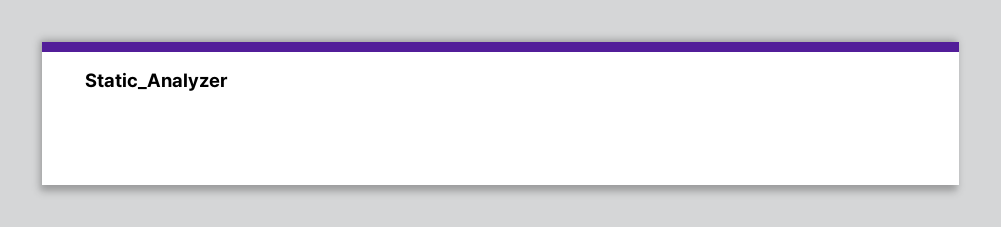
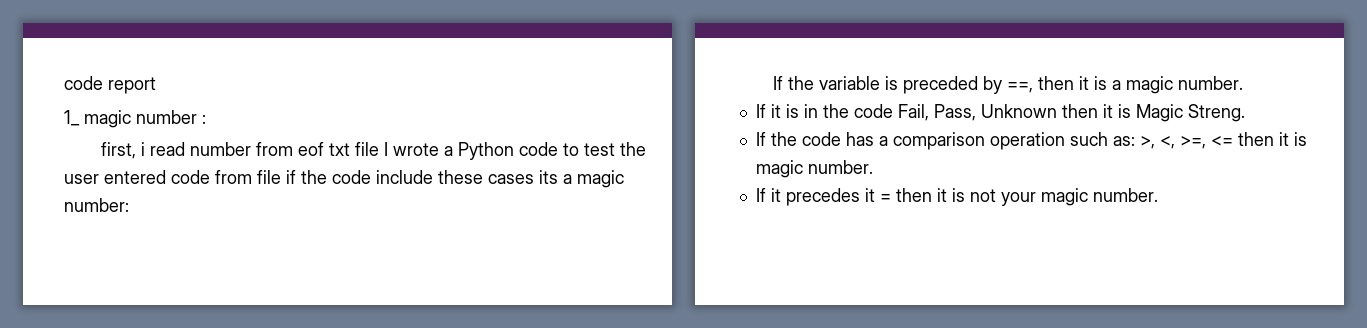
- Static_Analyzer
+ code report
+ 1_ magic number :
+ first, i read number from eof txt file I wrote a Python code to test the user entered code from file if the code include these cases its a magic number:
+ If the variable is preceded by ==, then it is a magic number.
+ If it is in the code Fail, Pass, Unknown then it is Magic Streng.
+ If the code has a comparison operation such as: >, <, >=, <= then it is magic number.
+ If it precedes it = then it is not your magic number.

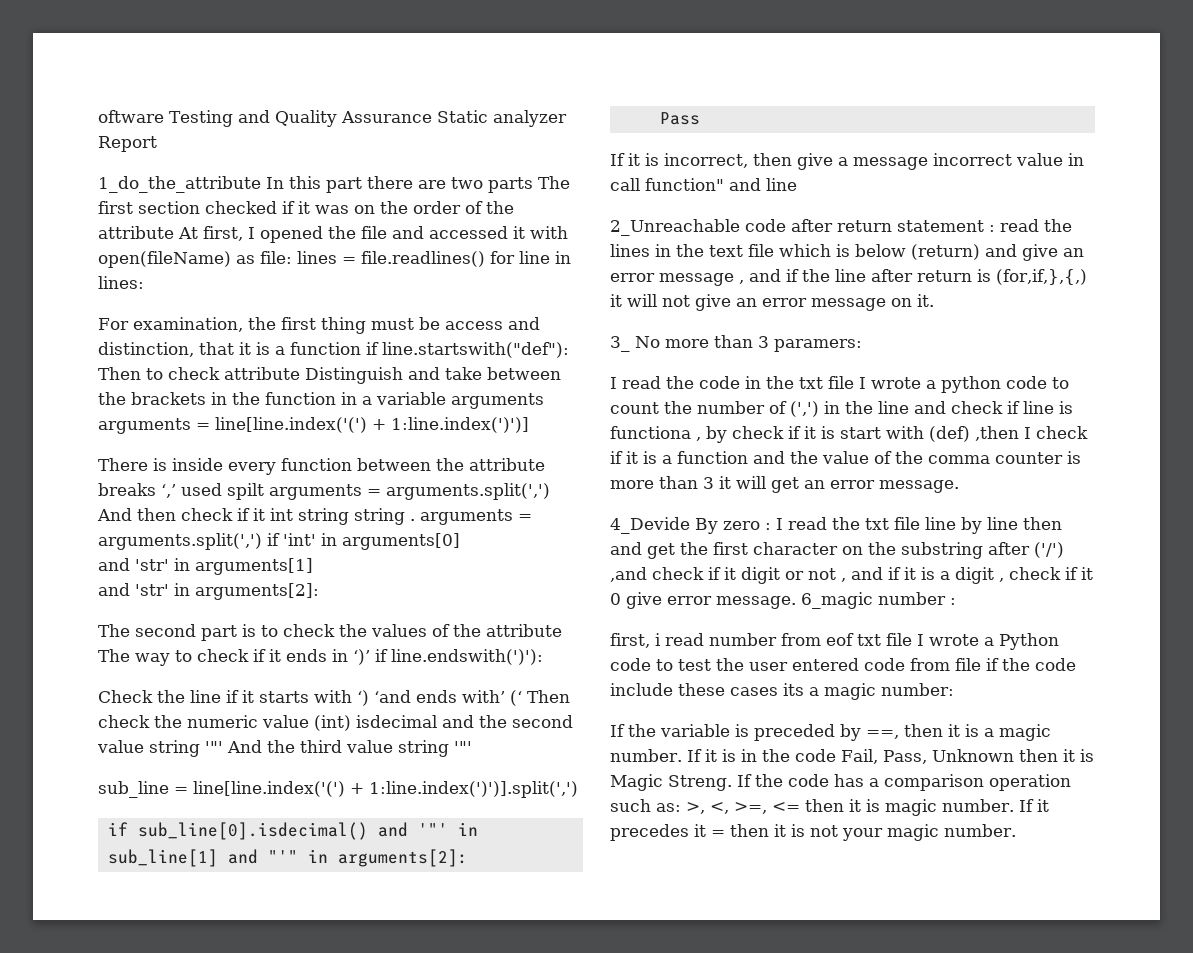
- code report
- 1_ magic number :
+ oftware Testing and Quality Assurance Static analyzer Report
+ 1_do_the_attribute In this part there are two parts The first section checked if it was on the order of the attribute At first, I opened the file and accessed it with open(fileName) as file: lines = file.readlines() for line in lines:
+ For examination, the first thing must be access and distinction, that it is a function if line.startswith("def"): Then to check attribute Distinguish and take between the brackets in the function in a variable arguments arguments = line[line.index('(') + 1:line.index(')')]
+ There is inside every function between the attribute breaks ‘,’ used spilt arguments = arguments.split(',') And then check if it int string string . arguments = arguments.split(',') if 'int' in arguments[0]
+ and 'str' in arguments[1]
+ and 'str' in arguments[2]:
+ The second part is to check the values of the attribute The way to check if it ends in ‘)’ if line.endswith(')'):
+ Check the line if it starts with ‘) ‘and ends with’ (‘ Then check the numeric value (int) isdecimal and the second value string '"' And the third value string '"'
+ sub_line = line[line.index('(') + 1:line.index(')')].split(',')
+ if sub_line[0].isdecimal() and '"' in sub_line[1] and "'" in arguments[2]:
+ Pass
+ If it is incorrect, then give a message incorrect value in call function" and line
+ 2_Unreachable code after return statement : read the lines in the text file which is below (return) and give an error message , and if the line after return is (for,if,},{,) it will not give an error message on it.
+ 3_ No more than 3 paramers:
+ I read the code in the txt file I wrote a python code to count the number of (',') in the line and check if line is functiona , by check if it is start with (def) ,then I check if it is a function and the value of the comma counter is more than 3 it will get an error message.
+ 4_Devide By zero : I read the txt file line by line then and get the first character on the substring after ('/') ,and check if it digit or not , and if it is a digit , check if it 0 give error message. 6_magic number :
- If the variable is preceded by ==, then it is a magic number.
- If it is in the code Fail, Pass, Unknown then it is Magic Streng.
- If the code has a comparison operation such as: >, <, >=, <= then it is magic number.
- If it precedes it = then it is not your magic number.
+ If the variable is preceded by ==, then it is a magic number. If it is in the code Fail, Pass, Unknown then it is Magic Streng. If the code has a comparison operation such as: >, <, >=, <= then it is magic number. If it precedes it = then it is not your magic number.

